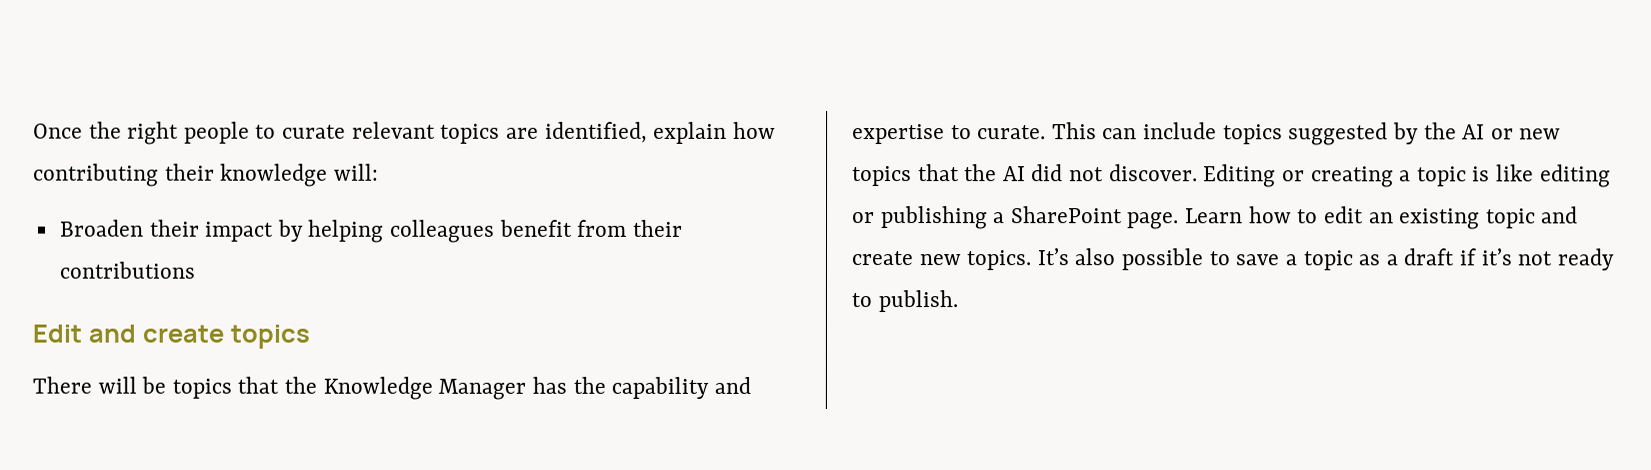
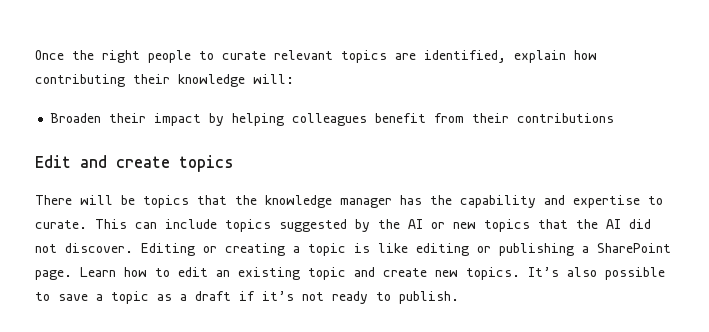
- There will be topics that the Knowledge Manager has the capability and expertise to curate.
+ There will be topics that the knowledge manager has the capability and expertise to curate.

